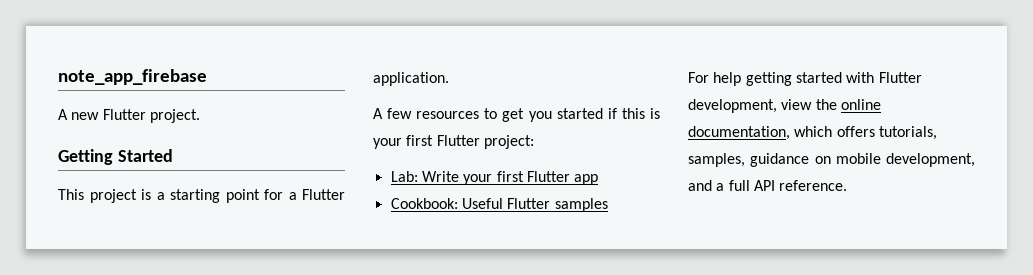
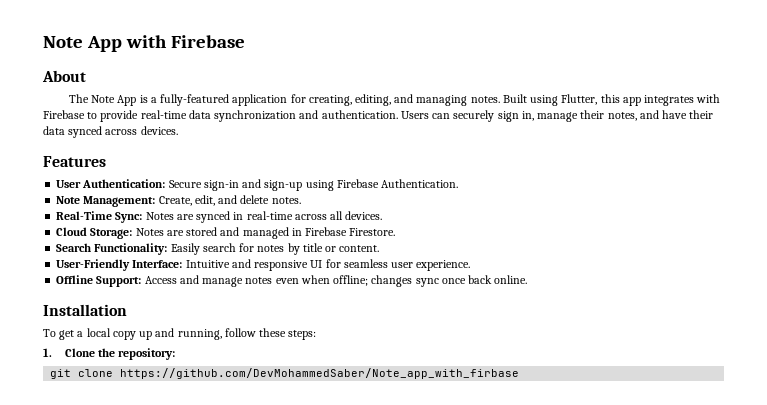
- note_app_firebase
- A new Flutter project.
- Getting Started
- This project is a starting point for a Flutter application.
- A few resources to get you started if this is your first Flutter project:
- Lab: Write your first Flutter app
- Cookbook: Useful Flutter samples
- For help getting started with Flutter development, view the online documentation, which offers tutorials, samples, guidance on mobile development, and a full API reference.
+ Note App with Firebase
+ About
+ The Note App is a fully-featured application for creating, editing, and managing notes. Built using Flutter, this app integrates with Firebase to provide real-time data synchronization and authentication. Users can securely sign in, manage their notes, and have their data synced across devices.
+ Features
+ User Authentication: Secure sign-in and sign-up using Firebase Authentication.
+ Note Management: Create, edit, and delete notes.
+ Real-Time Sync: Notes are synced in real-time across all devices.
+ Cloud Storage: Notes are stored and managed in Firebase Firestore.
+ Search Functionality: Easily search for notes by title or content.
+ User-Friendly Interface: Intuitive and responsive UI for seamless user experience.
+ Offline Support: Access and manage notes even when offline; changes sync once back online.
+ Installation
+ To get a local copy up and running, follow these steps:
+ 1. Clone the repository:
+ git clone https://github.com/DevMohammedSaber/Note_app_with_firbase

